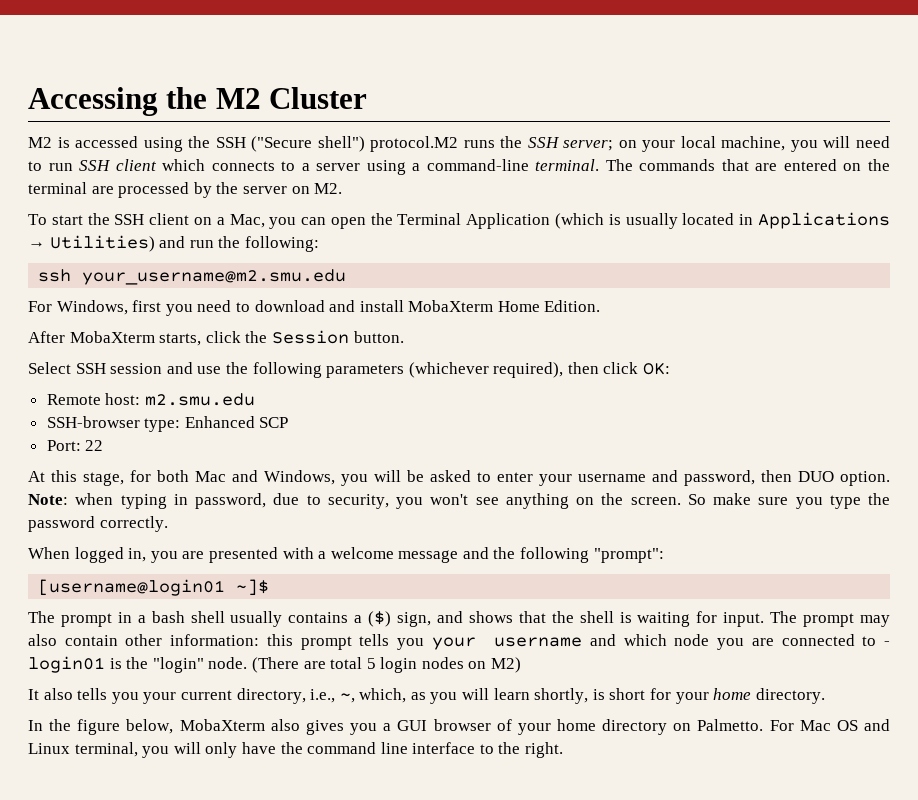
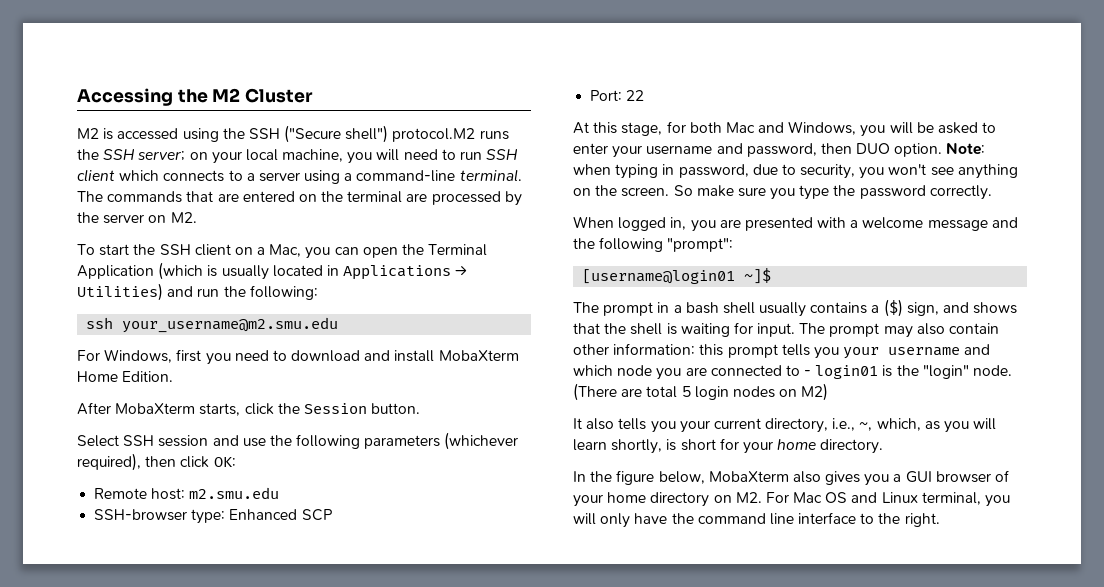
- In the figure below, MobaXterm also gives you a GUI browser of your home directory on Palmetto. For Mac OS and Linux terminal, you will only have the command line interface to the right.
+ In the figure below, MobaXterm also gives you a GUI browser of your home directory on M2. For Mac OS and Linux terminal, you will only have the command line interface to the right.

